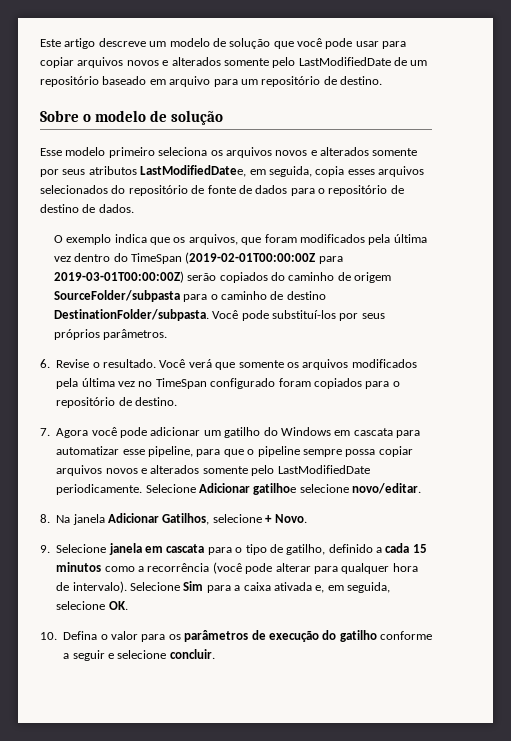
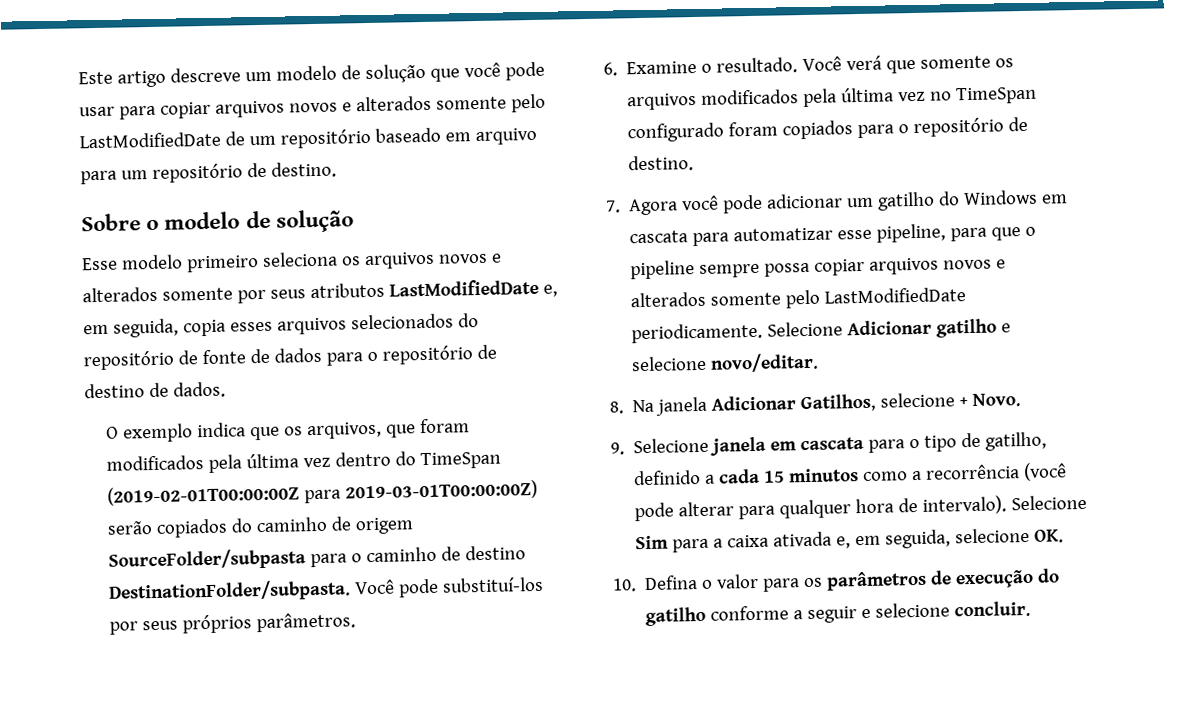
- Esse modelo primeiro seleciona os arquivos novos e alterados somente por seus atributos LastModifiedDatee, em seguida, copia esses arquivos selecionados do repositório de fonte de dados para o repositório de destino de dados.
+ Esse modelo primeiro seleciona os arquivos novos e alterados somente por seus atributos LastModifiedDate e, em seguida, copia esses arquivos selecionados do repositório de fonte de dados para o repositório de destino de dados.
- 6. Revise o resultado.
+ 6. Examine o resultado.
- Selecione Adicionar gatilhoe selecione novo/editar.
+ Selecione Adicionar gatilho e selecione novo/editar.

